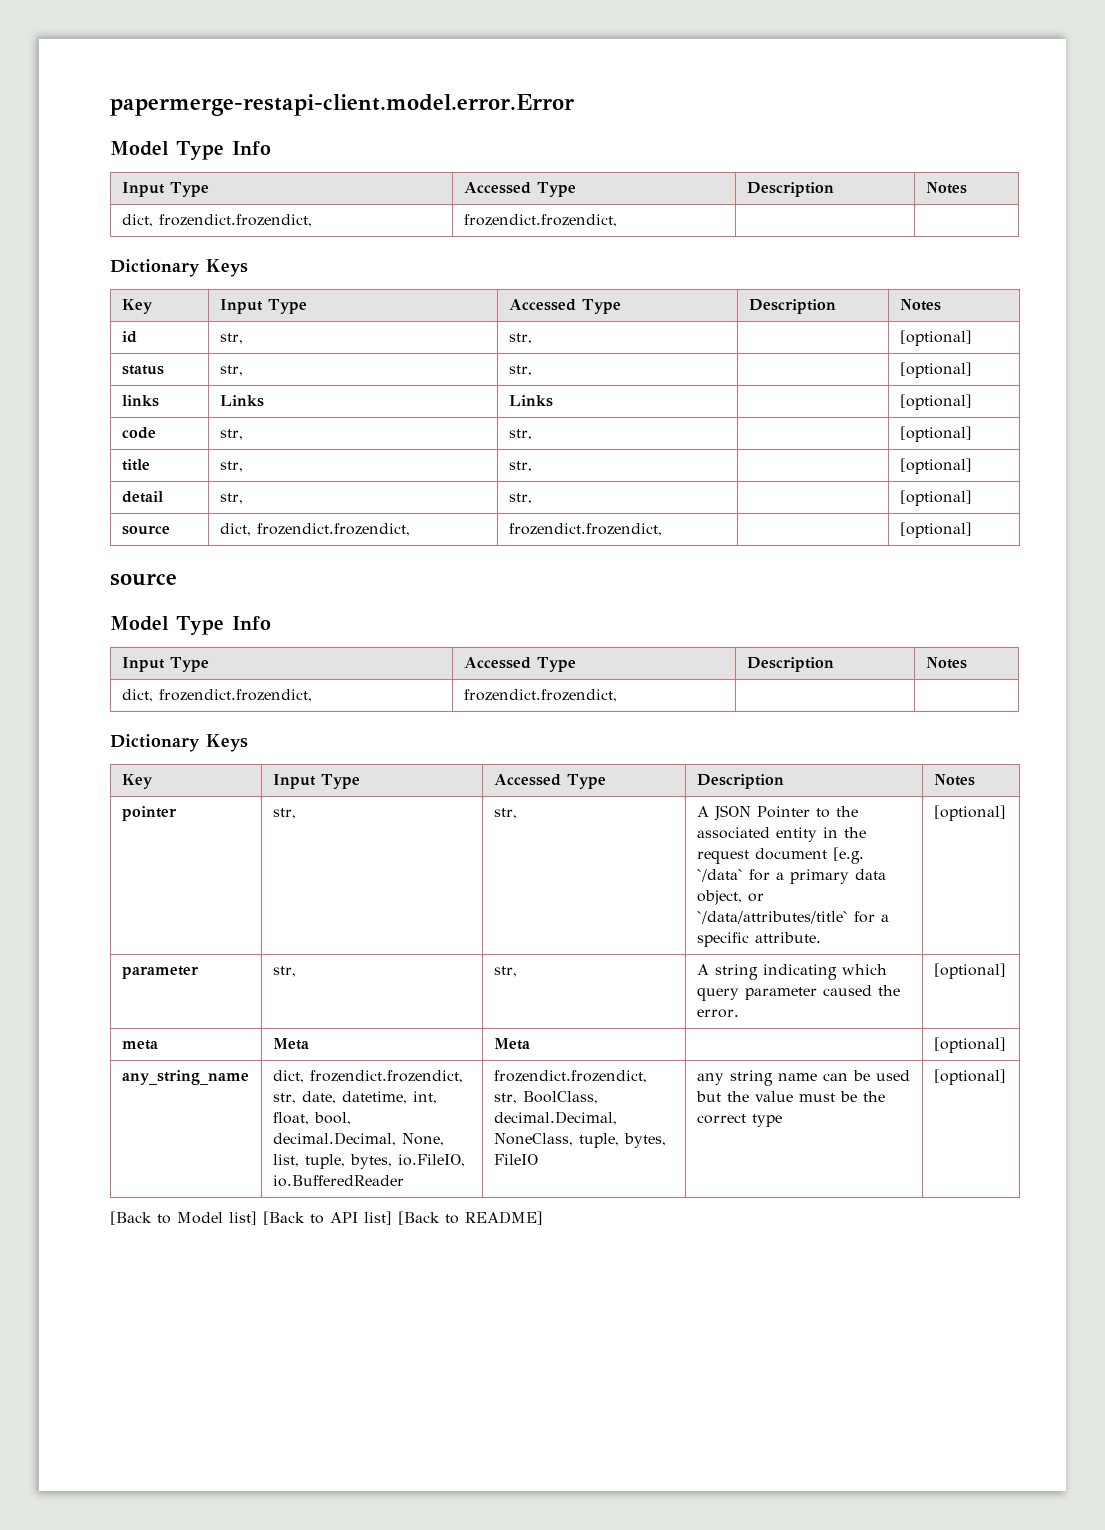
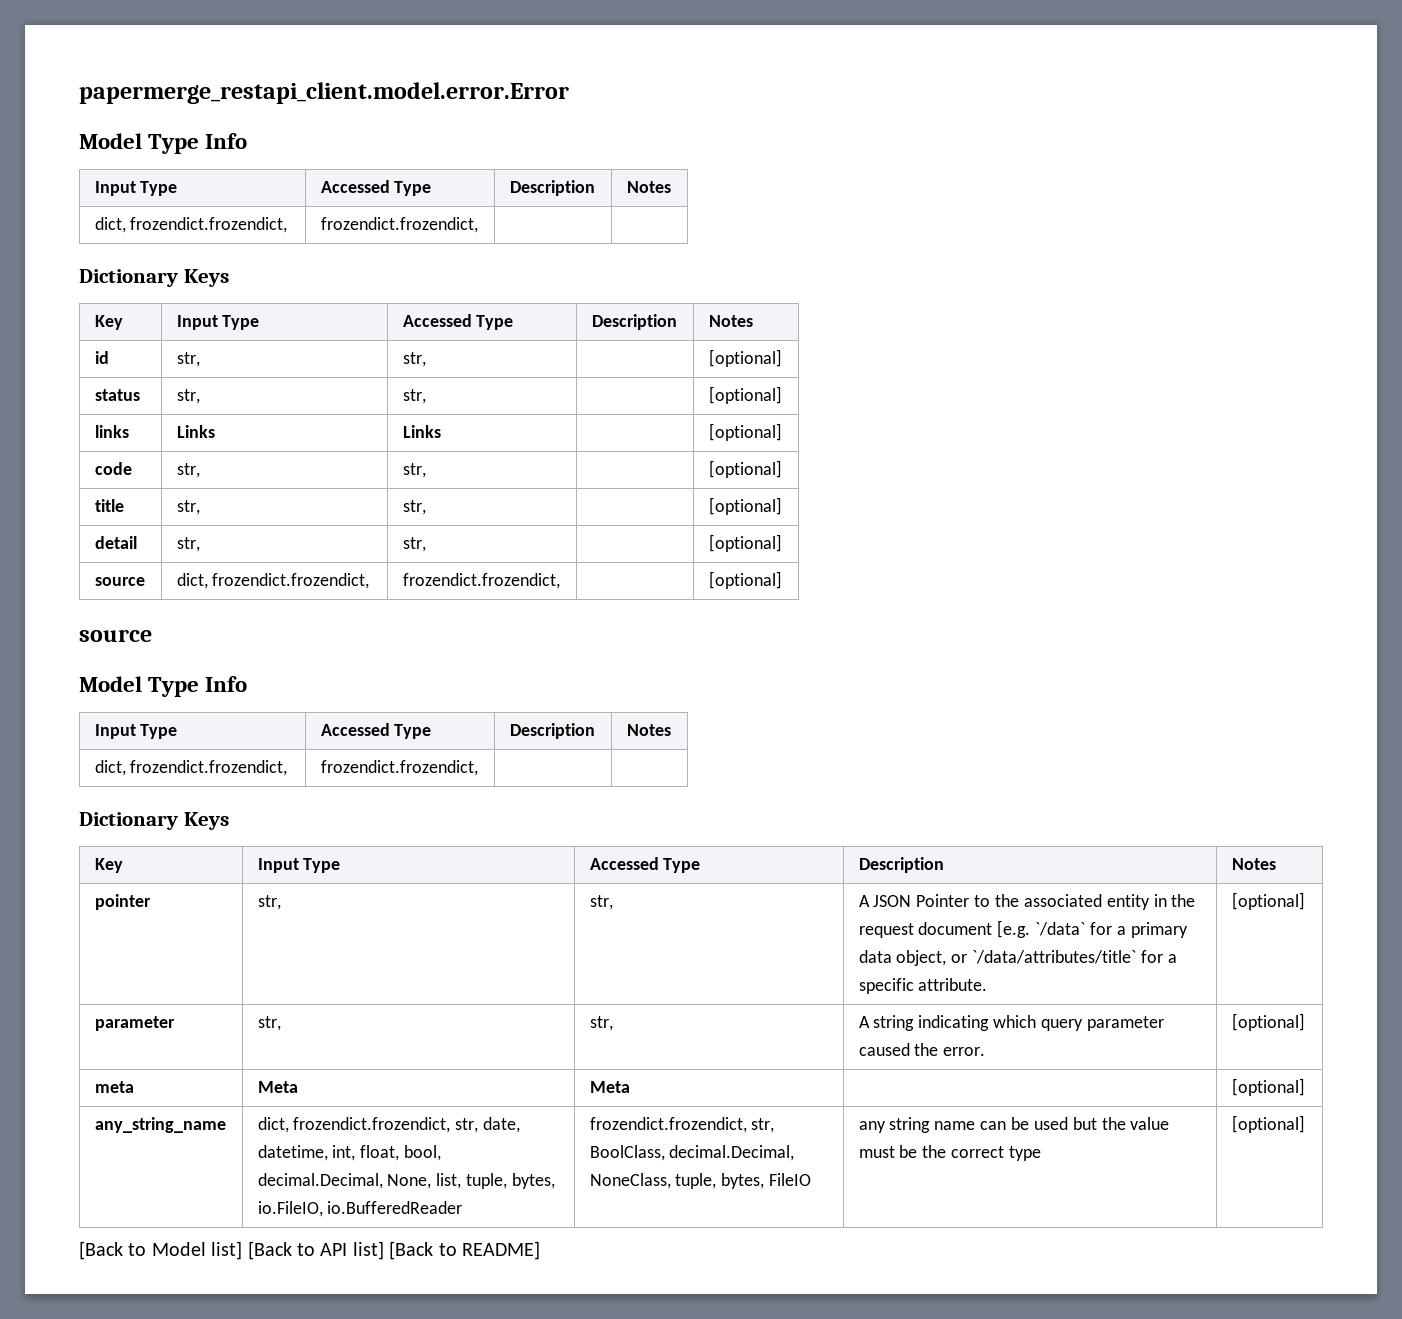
- papermerge-restapi-client.model.error.Error
+ papermerge_restapi_client.model.error.Error

